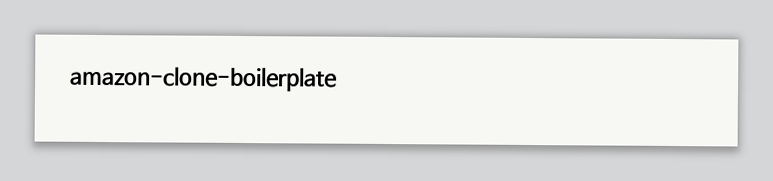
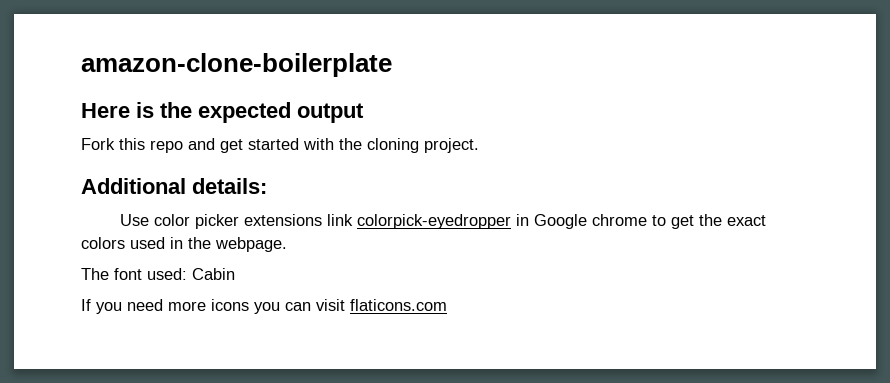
+ Here is the expected output
+ Fork this repo and get started with the cloning project.
+ Additional details:
+ Use color picker extensions link colorpick-eyedropper in Google chrome to get the exact colors used in the webpage.
+ The font used: Cabin
+ If you need more icons you can visit flaticons.com

